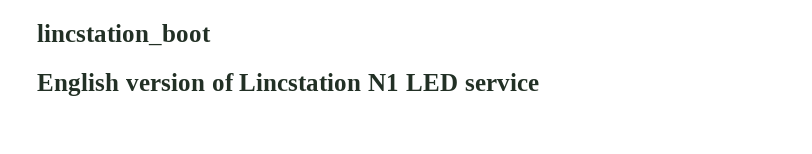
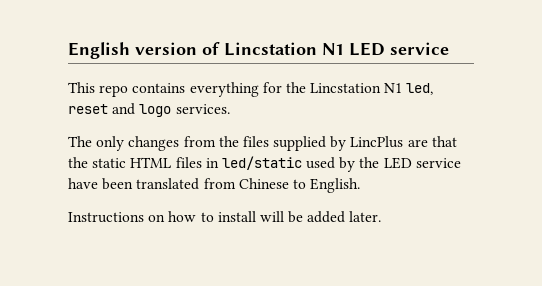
- lincstation_boot
+ This repo contains everything for the Lincstation N1 led, reset and logo services.
+ The only changes from the files supplied by LincPlus are that the static HTML files in led/static used by the LED service have been translated from Chinese to English.
+ Instructions on how to install will be added later.

